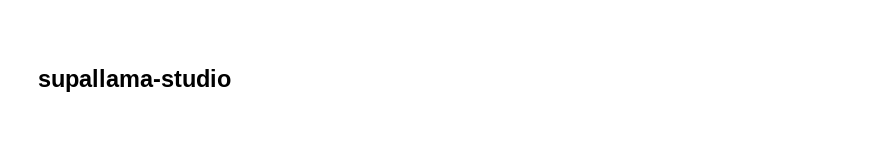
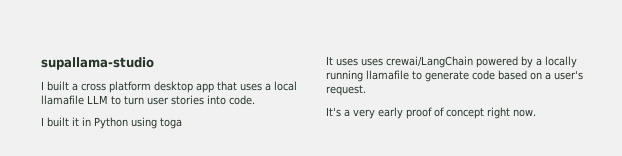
+ I built a cross platform desktop app that uses a local llamafile LLM to turn user stories into code.
+ I built it in Python using toga
+ It uses uses crewai/LangChain powered by a locally running llamafile to generate code based on a user's request.
+ It's a very early proof of concept right now.

